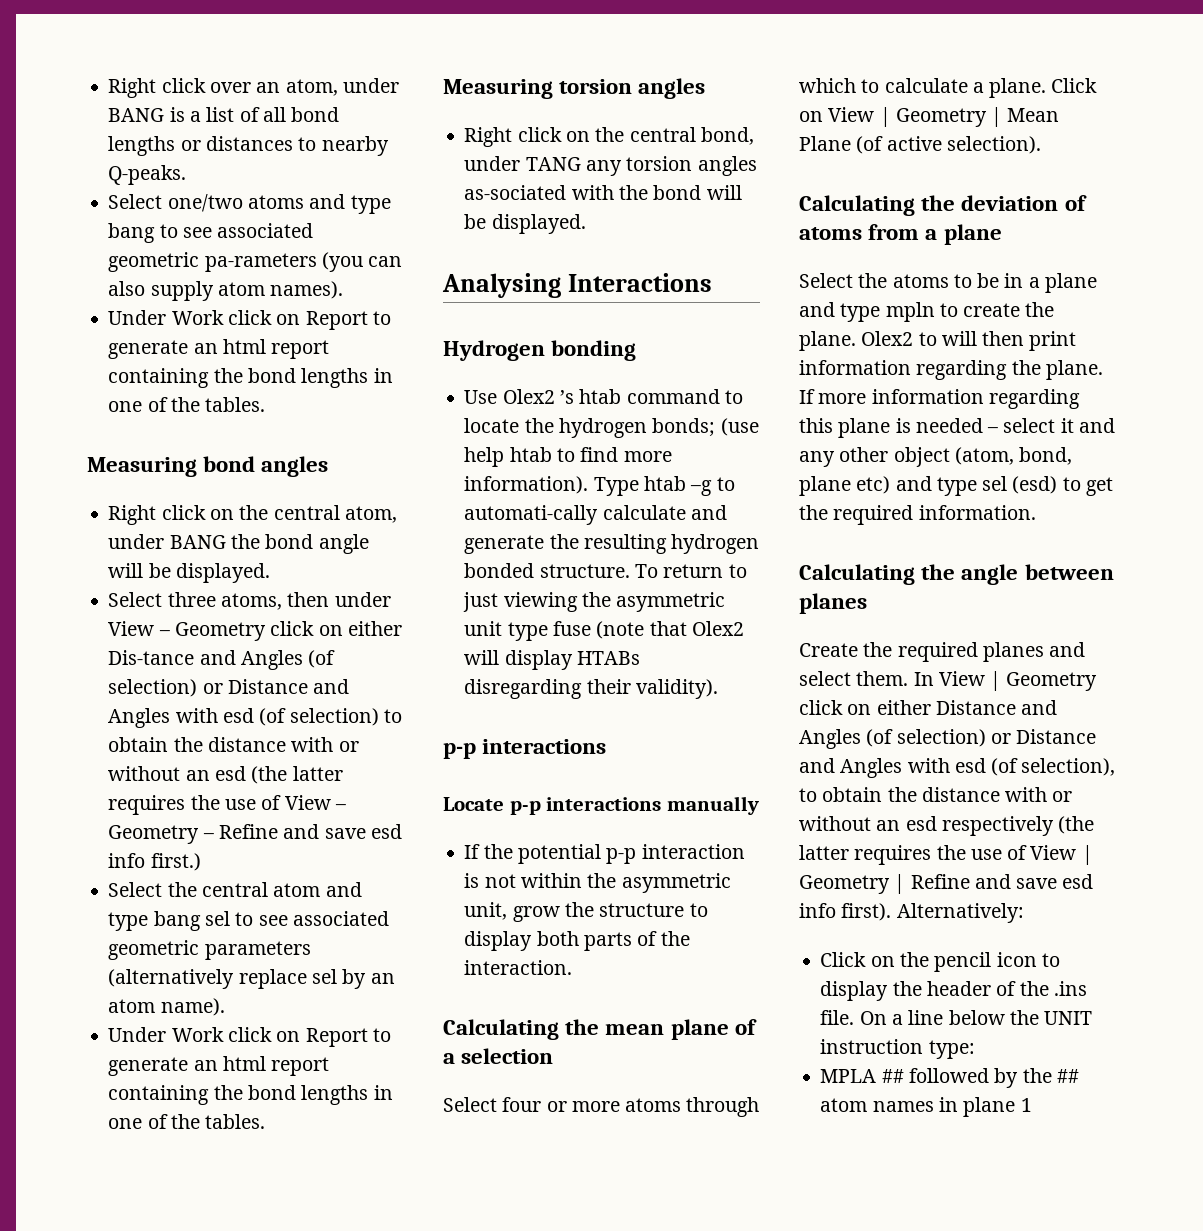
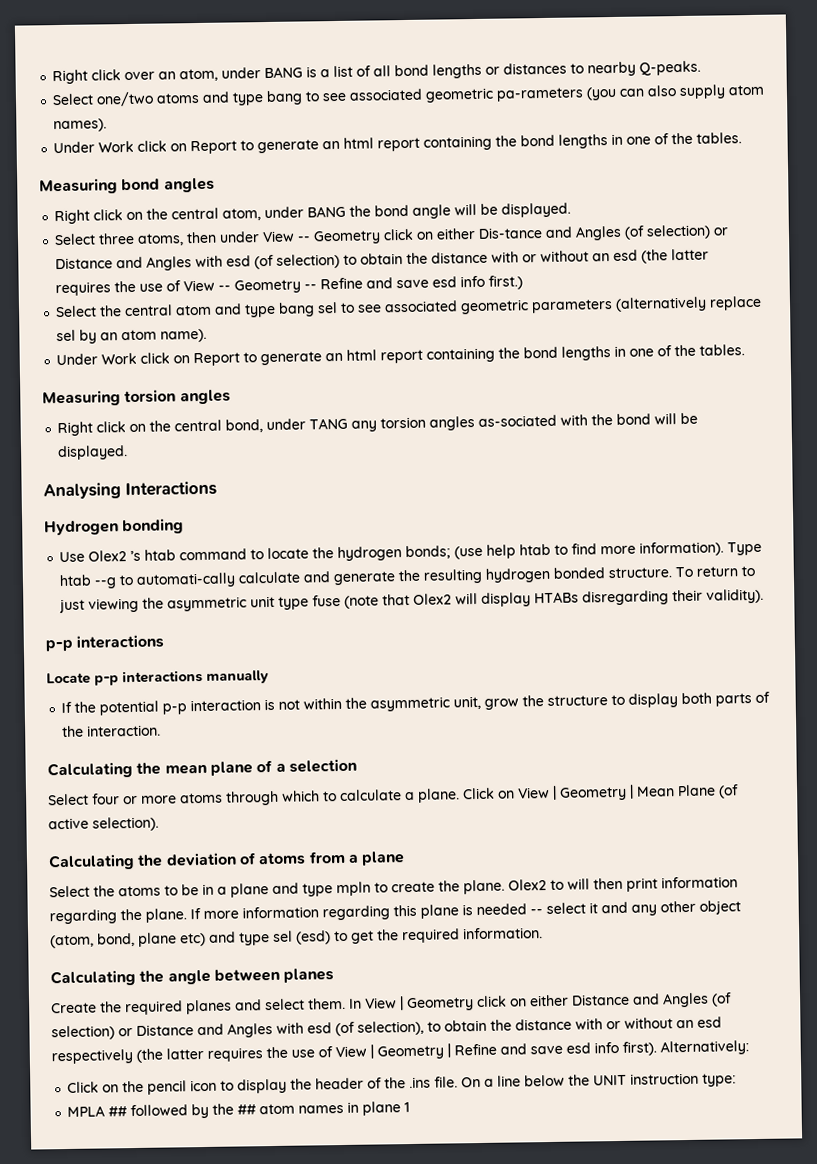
- Select three atoms, then under View – Geometry click on either Dis-tance and Angles (of selection) or Distance and Angles with esd (of selection) to obtain the distance with or without an esd (the latter requires the use of View – Geometry – Refine and save esd info first.)
+ Select three atoms, then under View -- Geometry click on either Dis-tance and Angles (of selection) or Distance and Angles with esd (of selection) to obtain the distance with or without an esd (the latter requires the use of View -- Geometry -- Refine and save esd info first.)
- Type htab –g to automati-cally calculate and generate the resulting hydrogen bonded structure.
+ Type htab --g to automati-cally calculate and generate the resulting hydrogen bonded structure.
- If more information regarding this plane is needed – select it and any other object (atom, bond, plane etc) and type sel (esd) to get the required information.
+ If more information regarding this plane is needed -- select it and any other object (atom, bond, plane etc) and type sel (esd) to get the required information.

